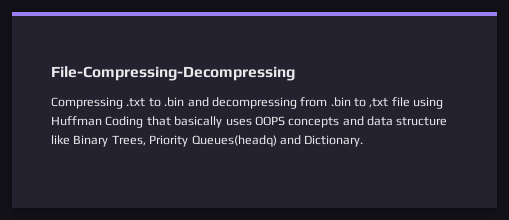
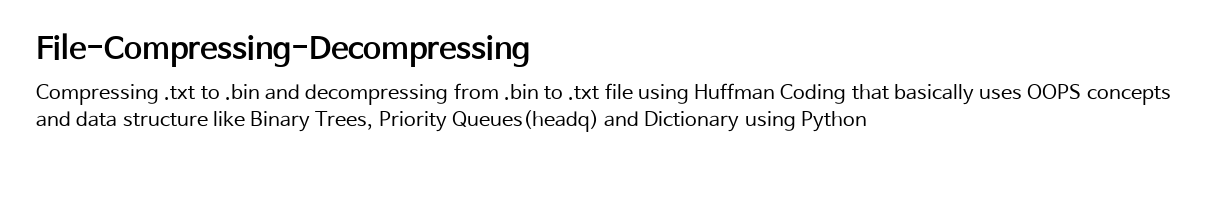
- Compressing .txt to .bin and decompressing from .bin to ,txt file using Huffman Coding that basically uses OOPS concepts and data structure like Binary Trees, Priority Queues(headq) and Dictionary.
+ Compressing .txt to .bin and decompressing from .bin to .txt file using Huffman Coding that basically uses OOPS concepts and data structure like Binary Trees, Priority Queues(headq) and Dictionary using Python

